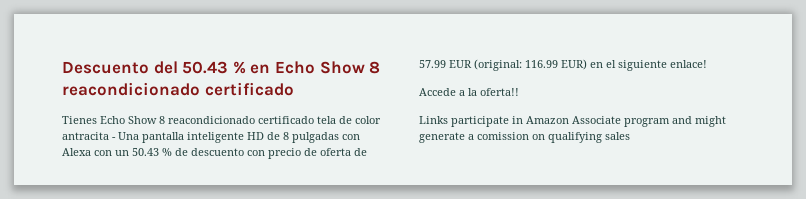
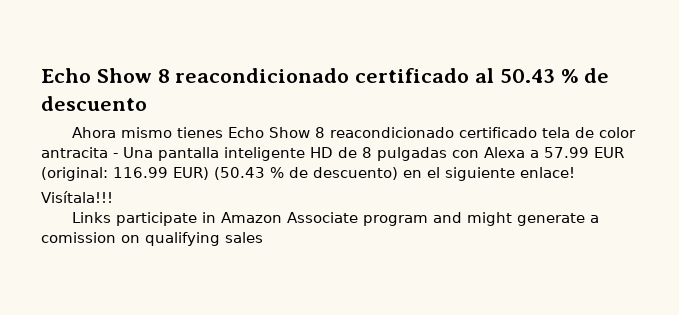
- Descuento del 50.43 % en Echo Show 8 reacondicionado certificado
- Tienes Echo Show 8 reacondicionado certificado tela de color antracita - Una pantalla inteligente HD de 8 pulgadas con Alexa con un 50.43 % de descuento con precio de oferta de 57.99 EUR (original: 116.99 EUR) en el siguiente enlace!
+ Echo Show 8 reacondicionado certificado al 50.43 % de descuento
+ Ahora mismo tienes Echo Show 8 reacondicionado certificado tela de color antracita - Una pantalla inteligente HD de 8 pulgadas con Alexa a 57.99 EUR (original: 116.99 EUR) (50.43 % de descuento) en el siguiente enlace!
- Accede a la oferta!!
+ Visítala!!!

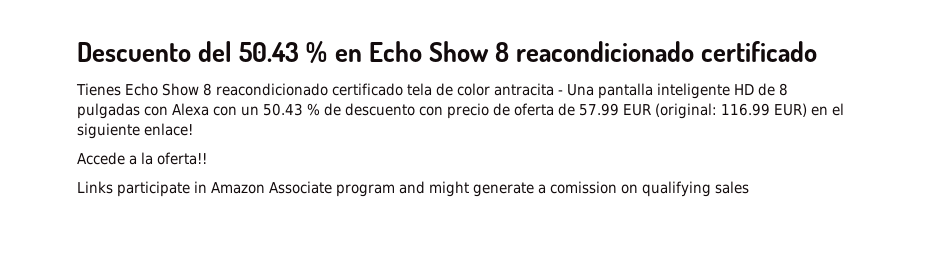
- Echo Show 8 reacondicionado certificado al 50.43 % de descuento
- Ahora mismo tienes Echo Show 8 reacondicionado certificado tela de color antracita - Una pantalla inteligente HD de 8 pulgadas con Alexa a 57.99 EUR (original: 116.99 EUR) (50.43 % de descuento) en el siguiente enlace!
+ Descuento del 50.43 % en Echo Show 8 reacondicionado certificado
+ Tienes Echo Show 8 reacondicionado certificado tela de color antracita - Una pantalla inteligente HD de 8 pulgadas con Alexa con un 50.43 % de descuento con precio de oferta de 57.99 EUR (original: 116.99 EUR) en el siguiente enlace!
- Visítala!!!
+ Accede a la oferta!!

